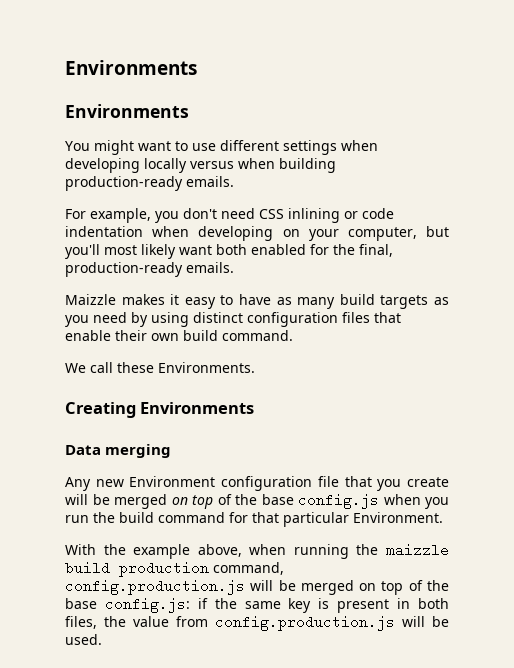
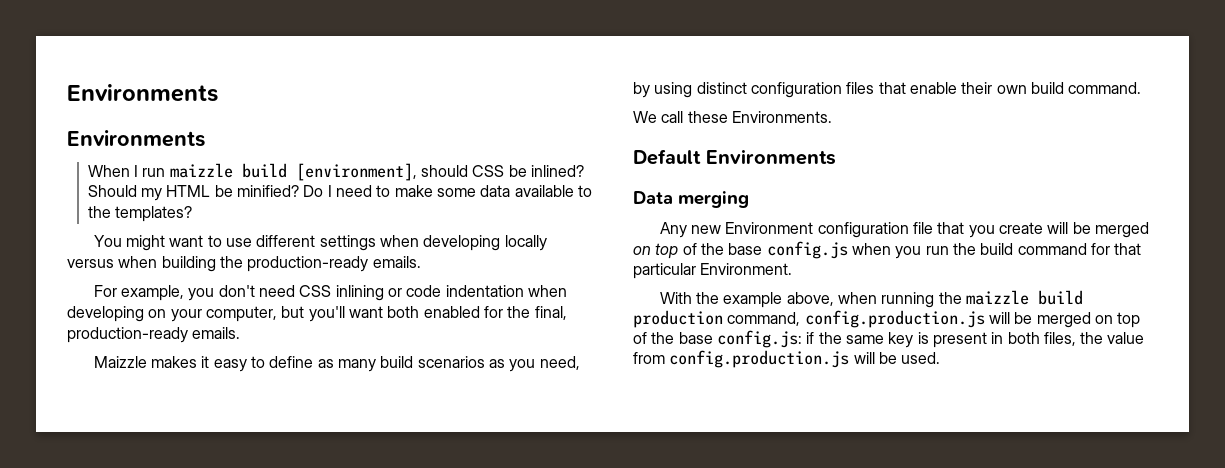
+ When I run maizzle build [environment], should CSS be inlined? Should my HTML be minified? Do I need to make some data available to the templates?
- You might want to use different settings when developing locally versus when building production-ready emails.
+ You might want to use different settings when developing locally versus when building the production-ready emails.
- For example, you don't need CSS inlining or code indentation when developing on your computer, but you'll most likely want both enabled for the final, production-ready emails.
+ For example, you don't need CSS inlining or code indentation when developing on your computer, but you'll want both enabled for the final, production-ready emails.
- Maizzle makes it easy to have as many build targets as you need by using distinct configuration files that enable their own build command.
+ Maizzle makes it easy to define as many build scenarios as you need, by using distinct configuration files that enable their own build command.
- Creating Environments
+ Default Environments

